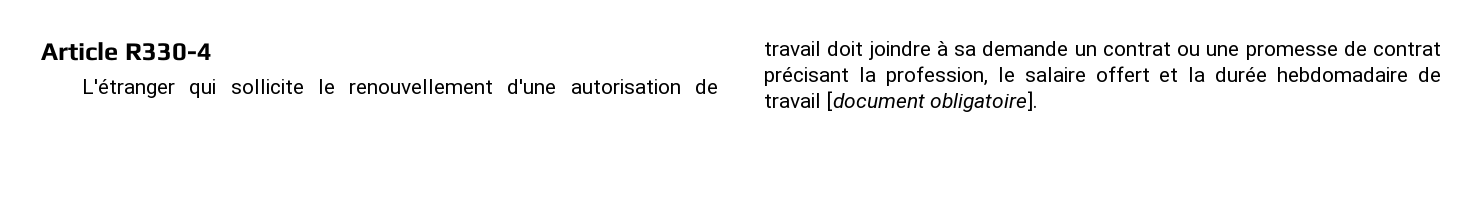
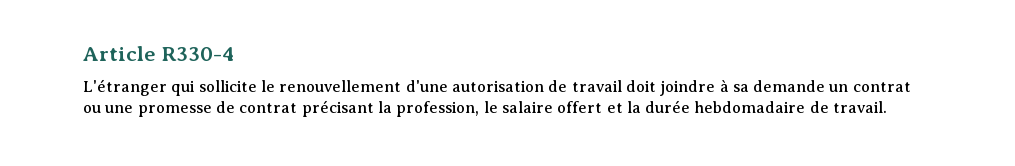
- L'étranger qui sollicite le renouvellement d'une autorisation de travail doit joindre à sa demande un contrat ou une promesse de contrat précisant la profession, le salaire offert et la durée hebdomadaire de travail [document obligatoire].
+ L'étranger qui sollicite le renouvellement d'une autorisation de travail doit joindre à sa demande un contrat ou une promesse de contrat précisant la profession, le salaire offert et la durée hebdomadaire de travail.

